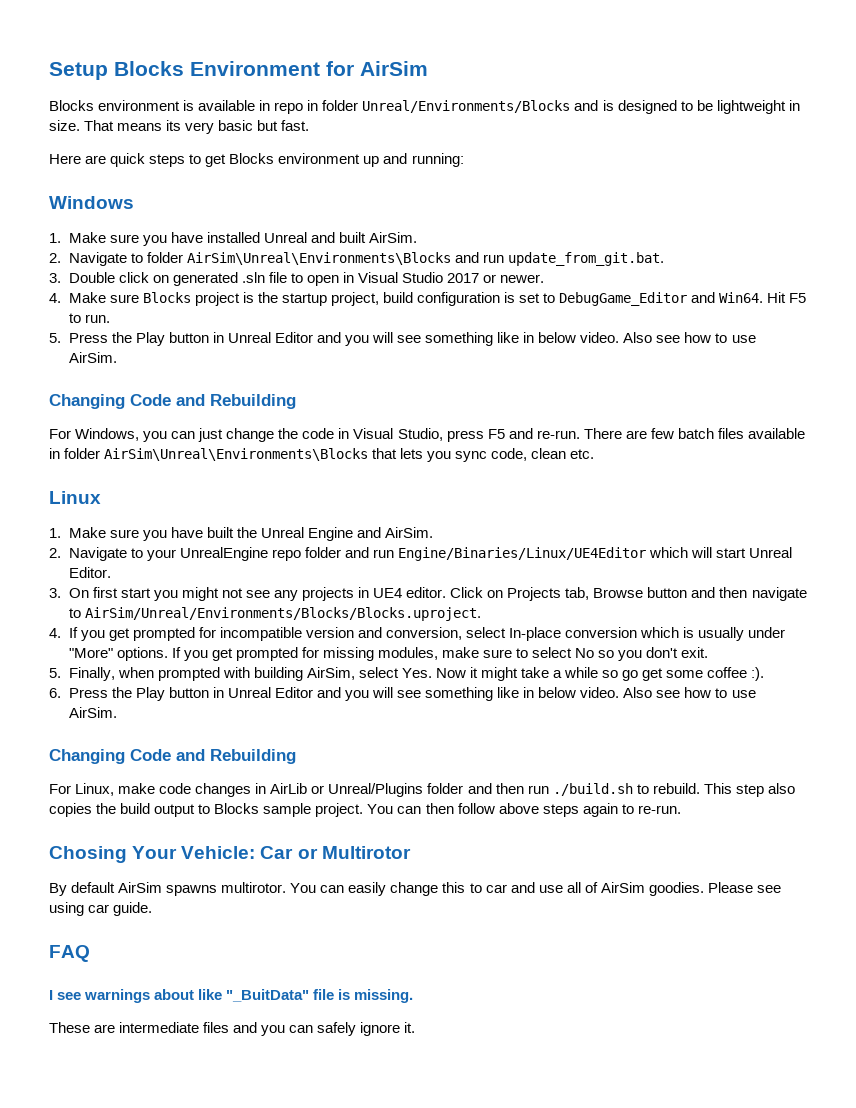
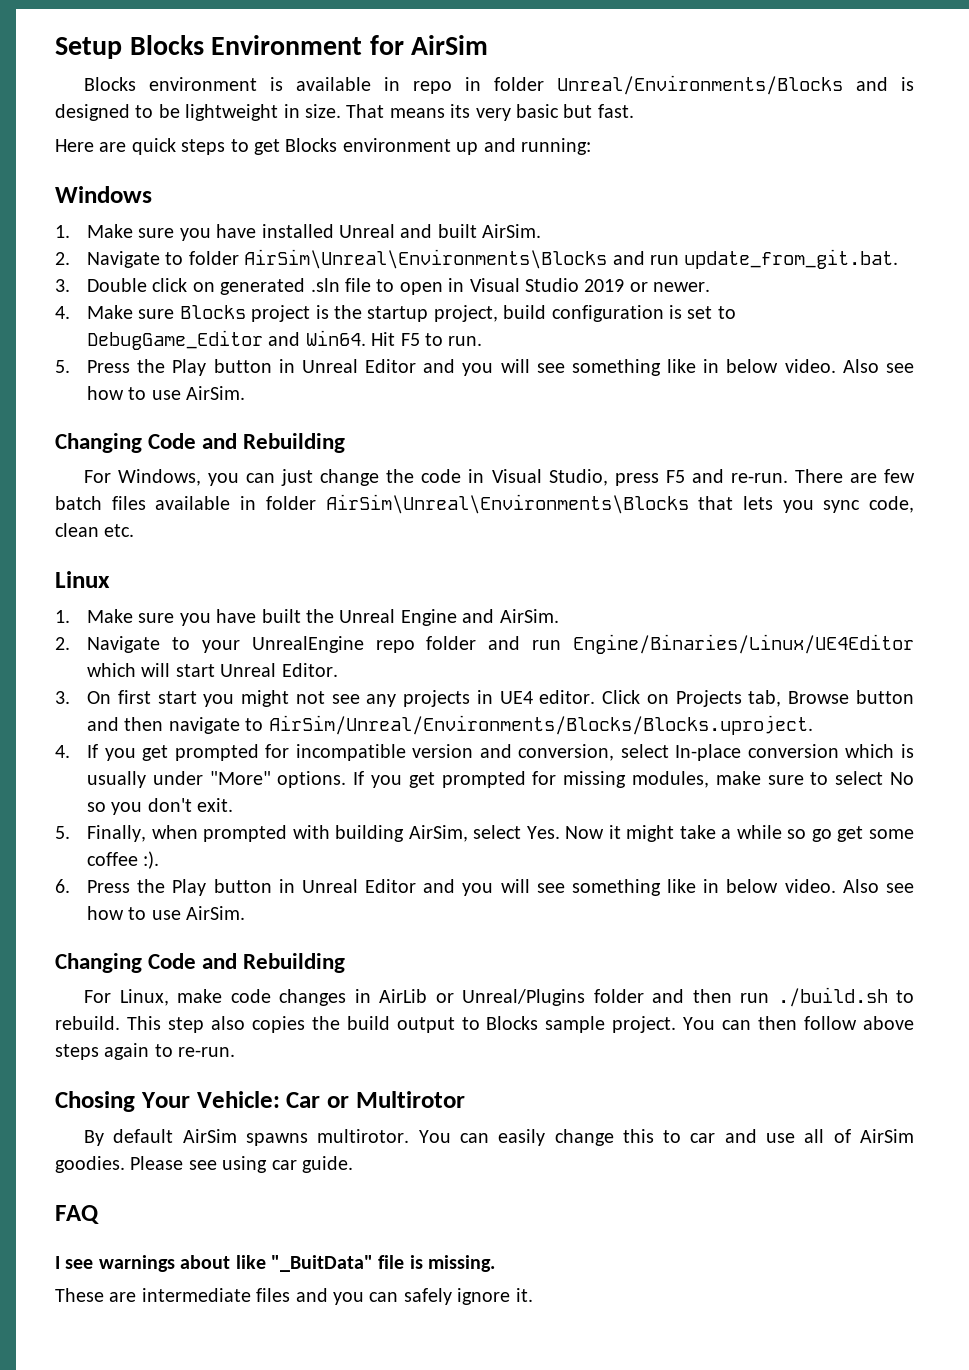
- 3. Double click on generated .sln file to open in Visual Studio 2017 or newer.
+ 3. Double click on generated .sln file to open in Visual Studio 2019 or newer.

